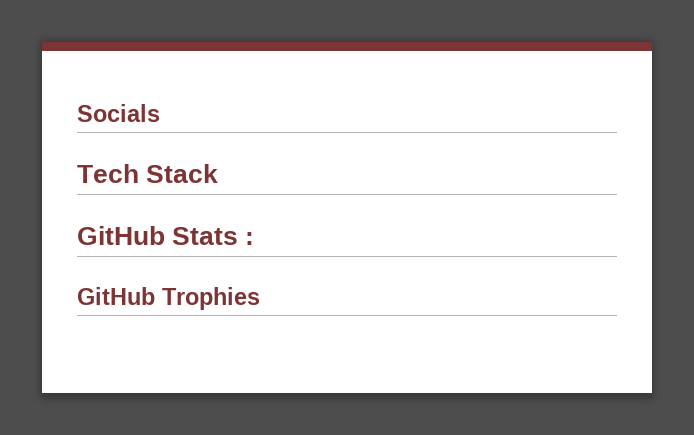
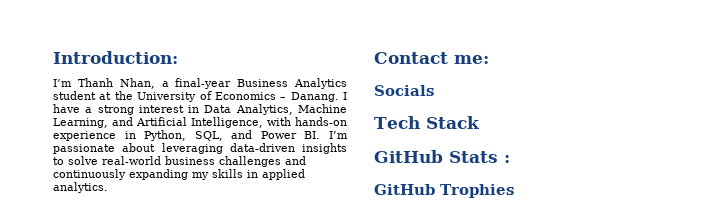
+ Introduction:
+ I’m Thanh Nhan, a final-year Business Analytics student at the University of Economics – Danang. I have a strong interest in Data Analytics, Machine Learning, and Artificial Intelligence, with hands-on experience in Python, SQL, and Power BI. I’m passionate about leveraging data-driven insights to solve real-world business challenges and continuously expanding my skills in applied analytics.
+ Contact me:

